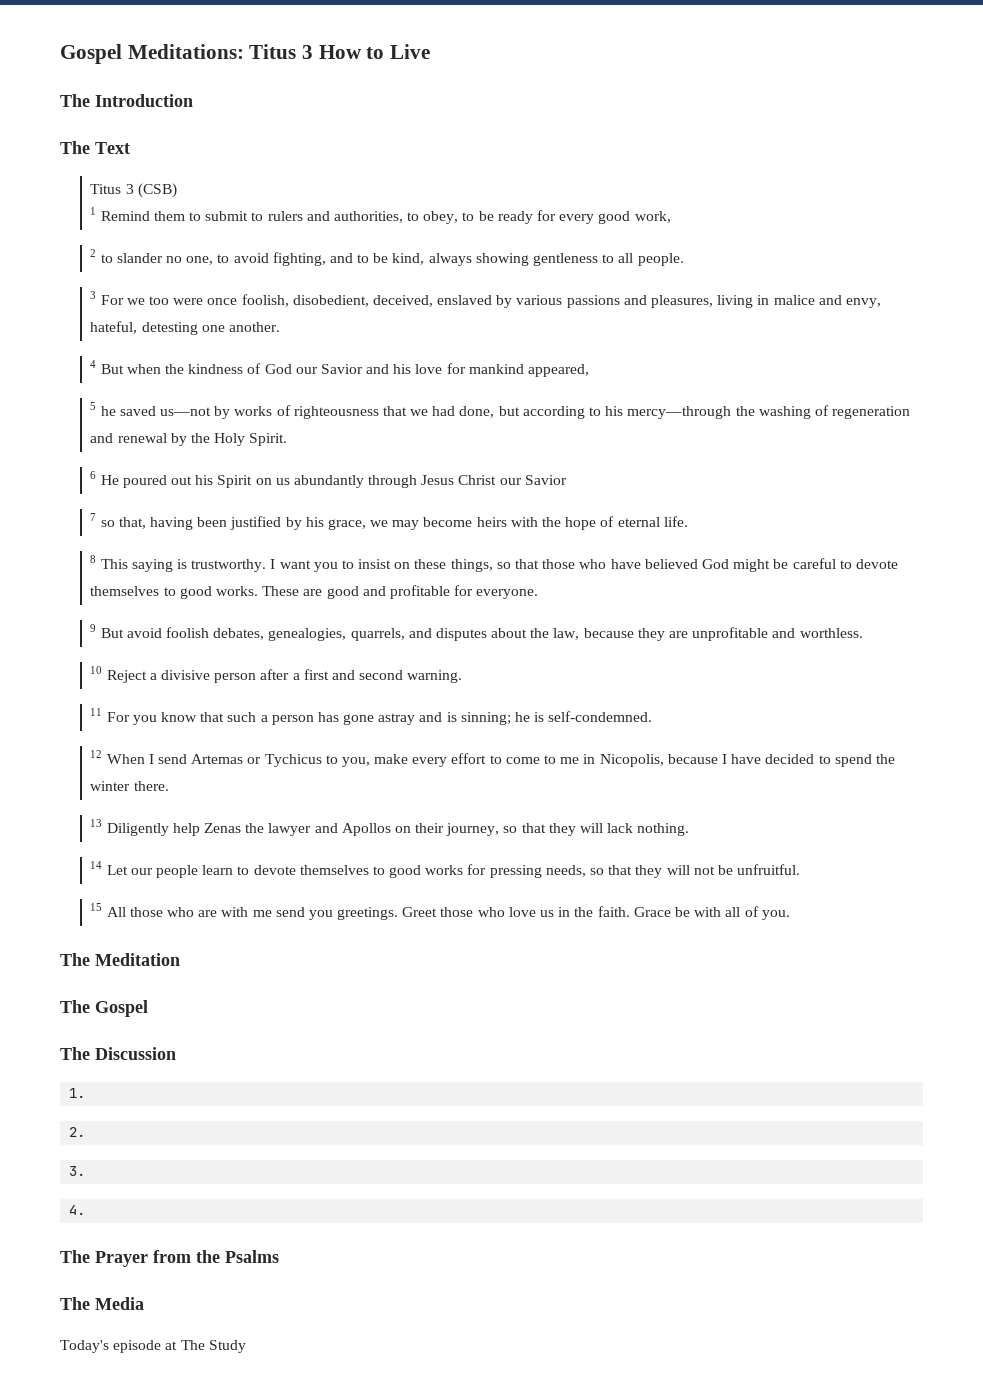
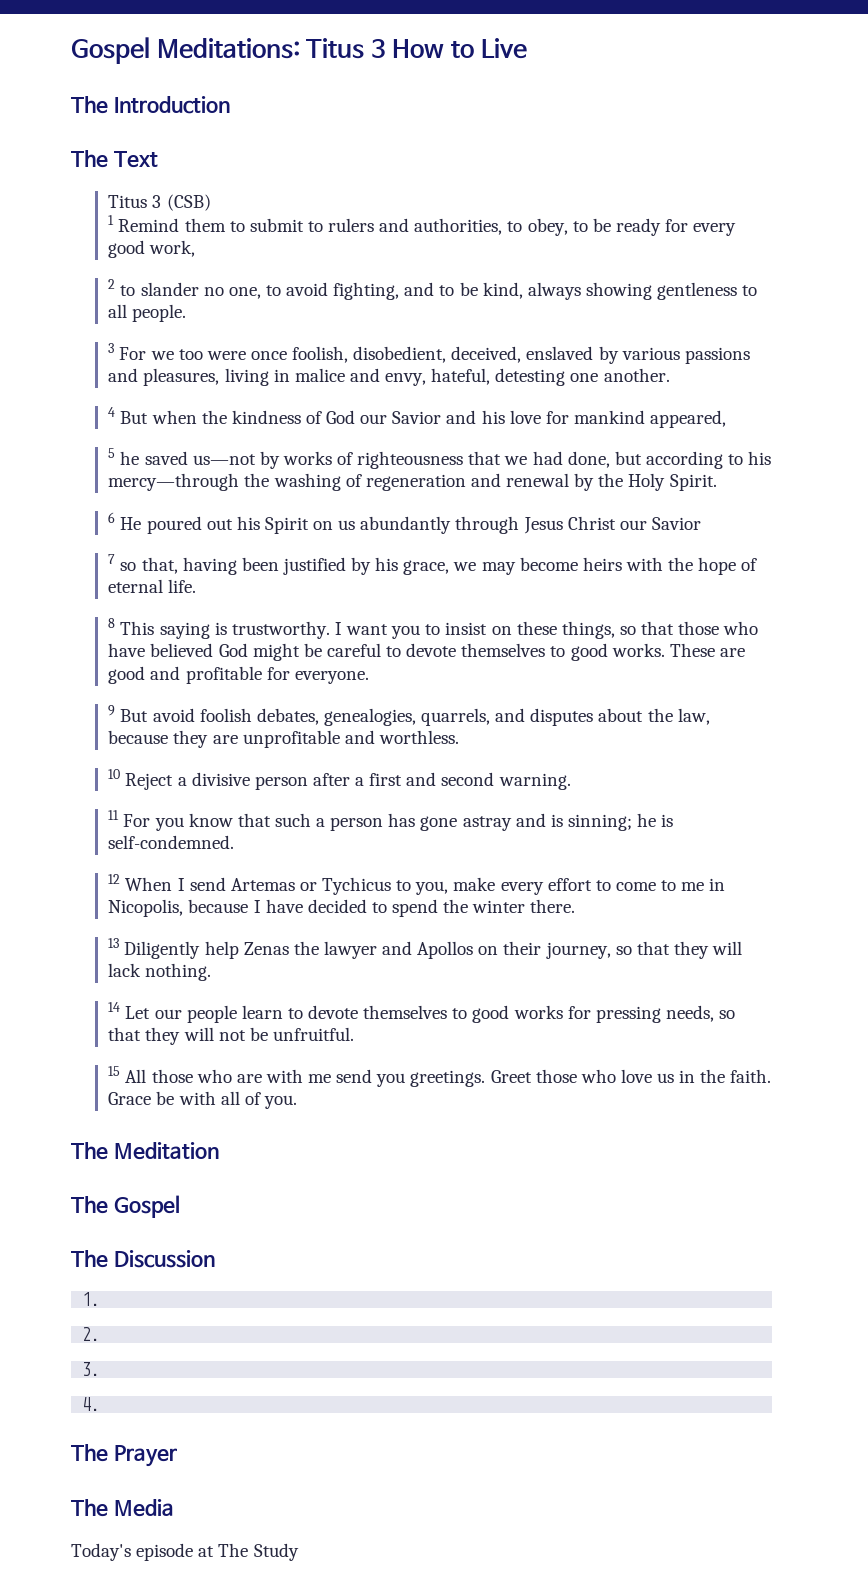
- The Prayer from the Psalms
+ The Prayer

